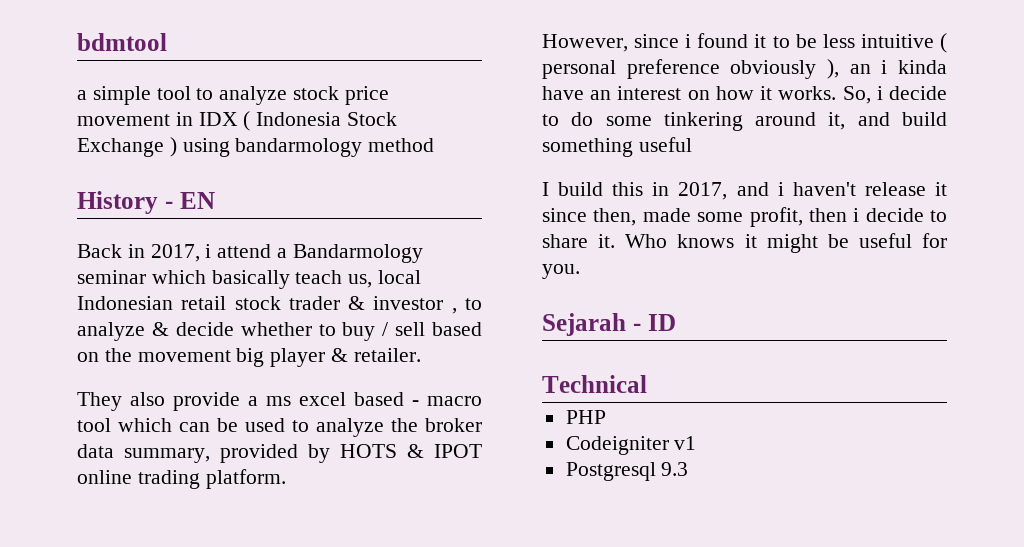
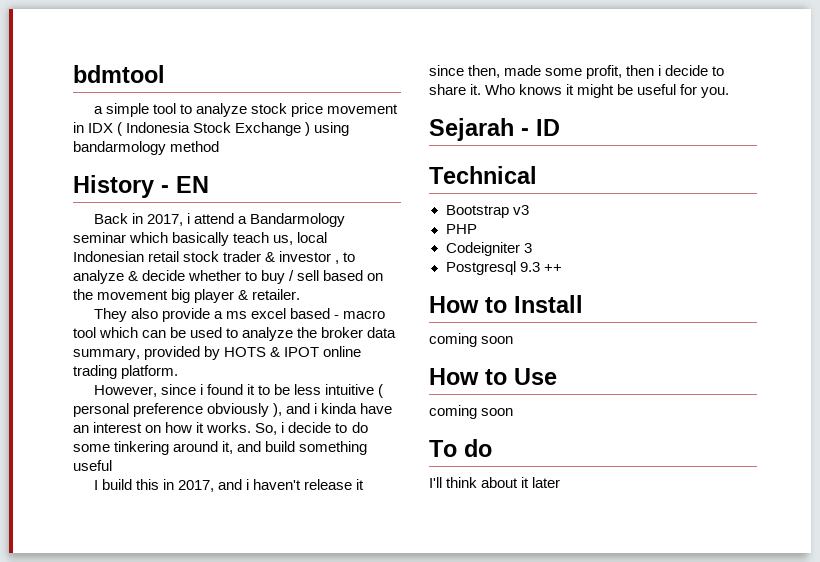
- However, since i found it to be less intuitive ( personal preference obviously ), an i kinda have an interest on how it works.
+ However, since i found it to be less intuitive ( personal preference obviously ), and i kinda have an interest on how it works.
+ Bootstrap v3
- Codeigniter v1
+ Codeigniter 3
- Postgresql 9.3
+ Postgresql 9.3 ++
+ How to Install
+ coming soon
+ How to Use
+ coming soon
+ To do
+ I'll think about it later

